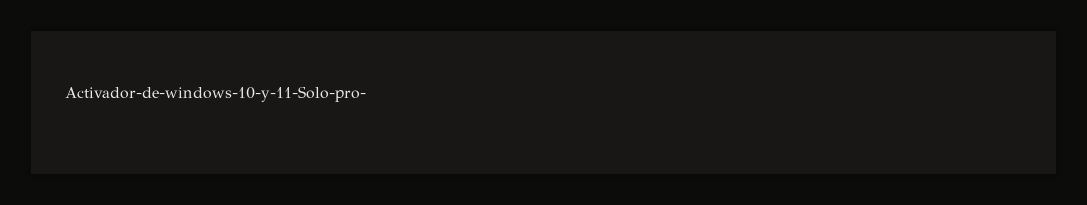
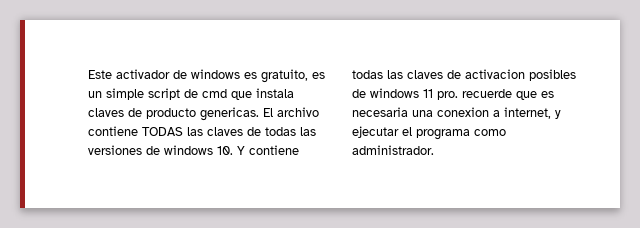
- Activador-de-windows-10-y-11-Solo-pro-
+ Este activador de windows es gratuito, es un simple script de cmd que instala claves de producto genericas. El archivo contiene TODAS las claves de todas las versiones de windows 10. Y contiene todas las claves de activacion posibles de windows 11 pro. recuerde que es necesaria una conexion a internet, y ejecutar el programa como administrador.

